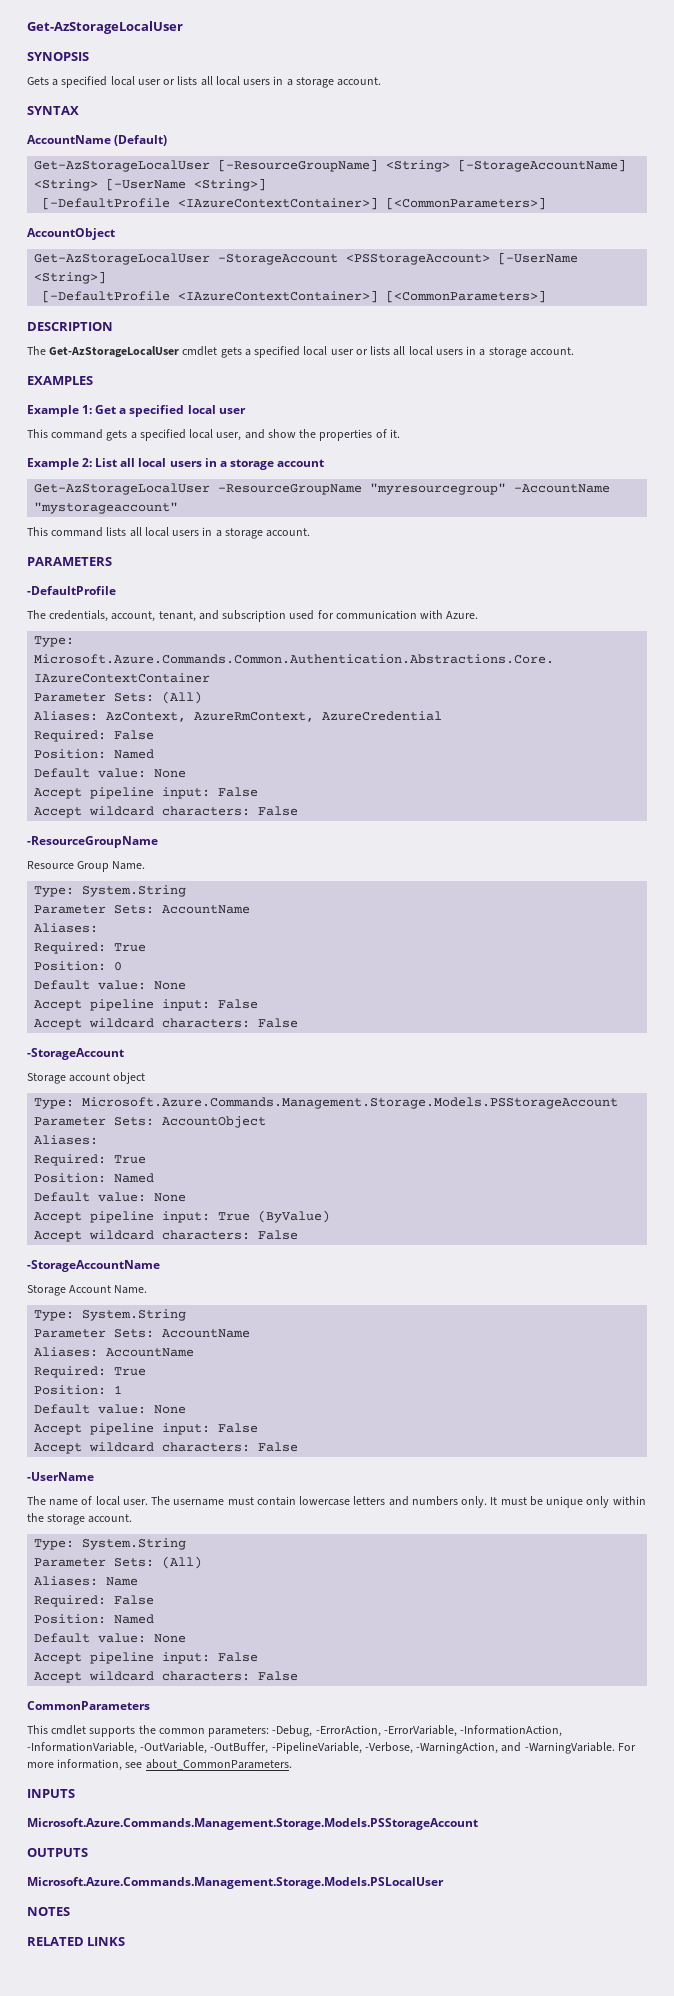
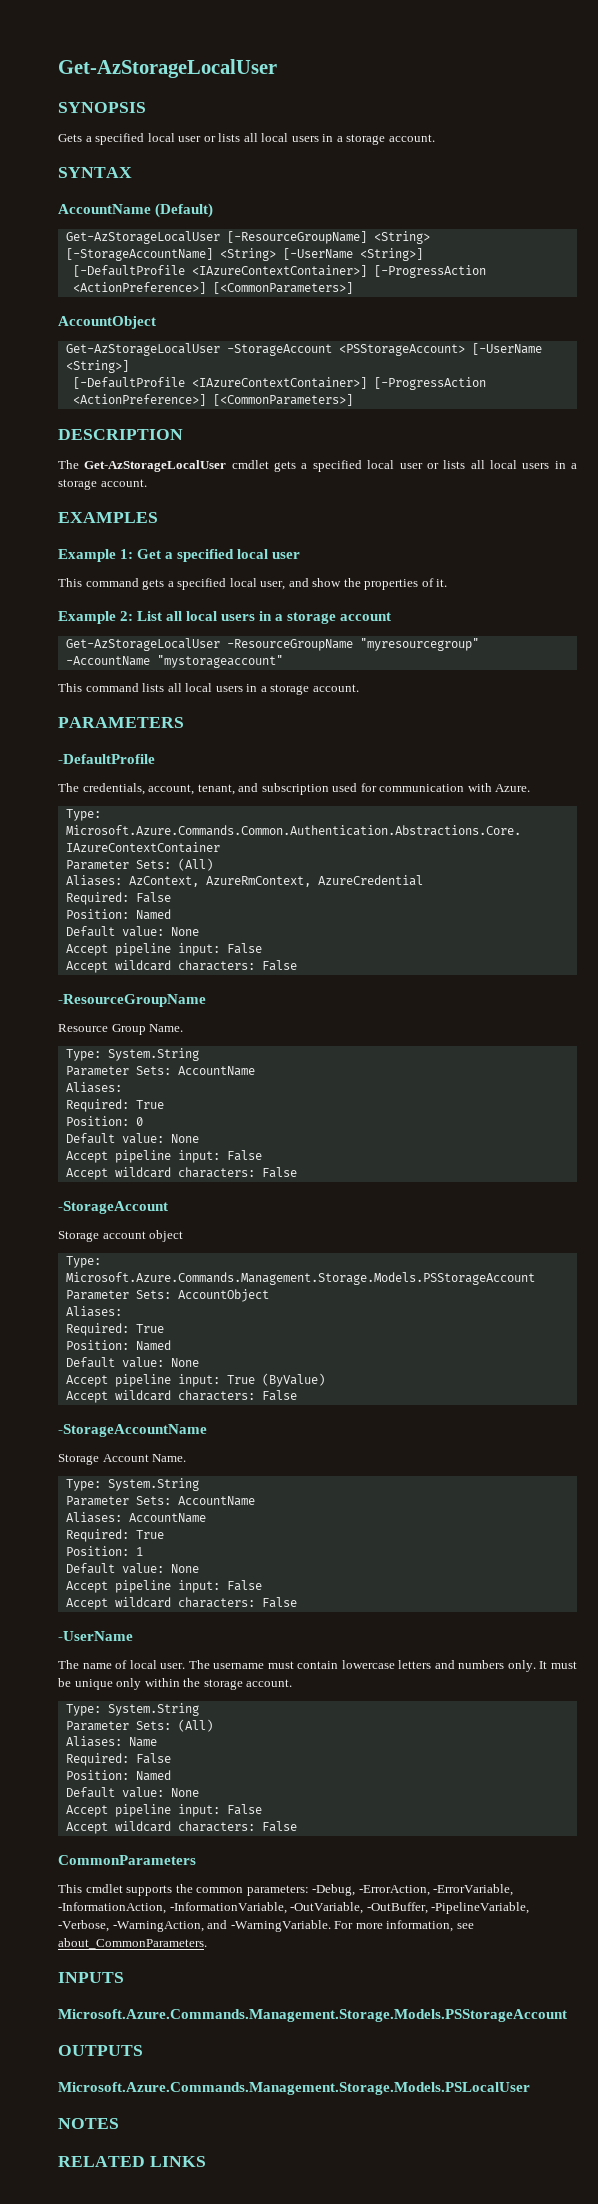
  Get-AzStorageLocalUser [-ResourceGroupName] <String> [-StorageAccountName] <String> [-UserName <String>]
- [-DefaultProfile <IAzureContextContainer>] [<CommonParameters>]
+ [-DefaultProfile <IAzureContextContainer>] [-ProgressAction <ActionPreference>] [<CommonParameters>]
  Get-AzStorageLocalUser -StorageAccount <PSStorageAccount> [-UserName <String>]
- [-DefaultProfile <IAzureContextContainer>] [<CommonParameters>]
+ [-DefaultProfile <IAzureContextContainer>] [-ProgressAction <ActionPreference>] [<CommonParameters>]

